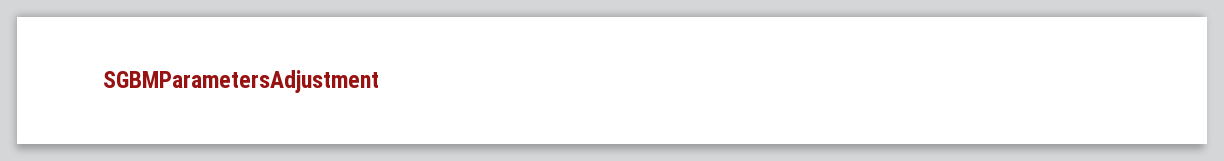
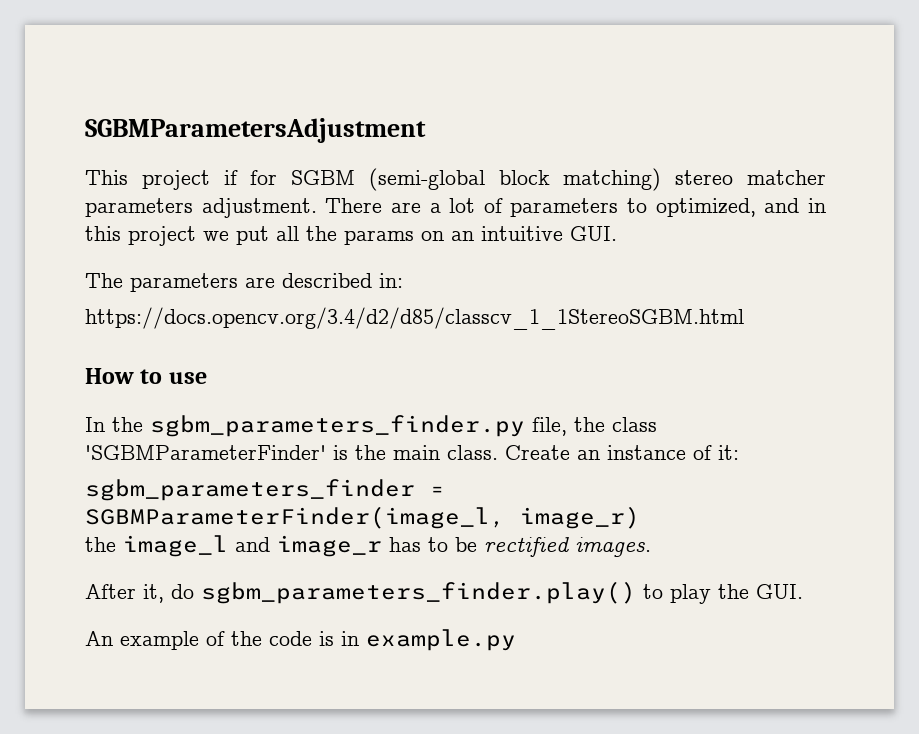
+ This project if for SGBM (semi-global block matching) stereo matcher parameters adjustment. There are a lot of parameters to optimized, and in this project we put all the params on an intuitive GUI.
+ The parameters are described in:
+ https://docs.opencv.org/3.4/d2/d85/classcv_1_1StereoSGBM.html
+ How to use
+ In the sgbm_parameters_finder.py file, the class 'SGBMParameterFinder' is the main class. Create an instance of it:
+ sgbm_parameters_finder = SGBMParameterFinder(image_l, image_r)
+ the image_l and image_r has to be rectified images.
+ After it, do sgbm_parameters_finder.play() to play the GUI.
+ An example of the code is in example.py

